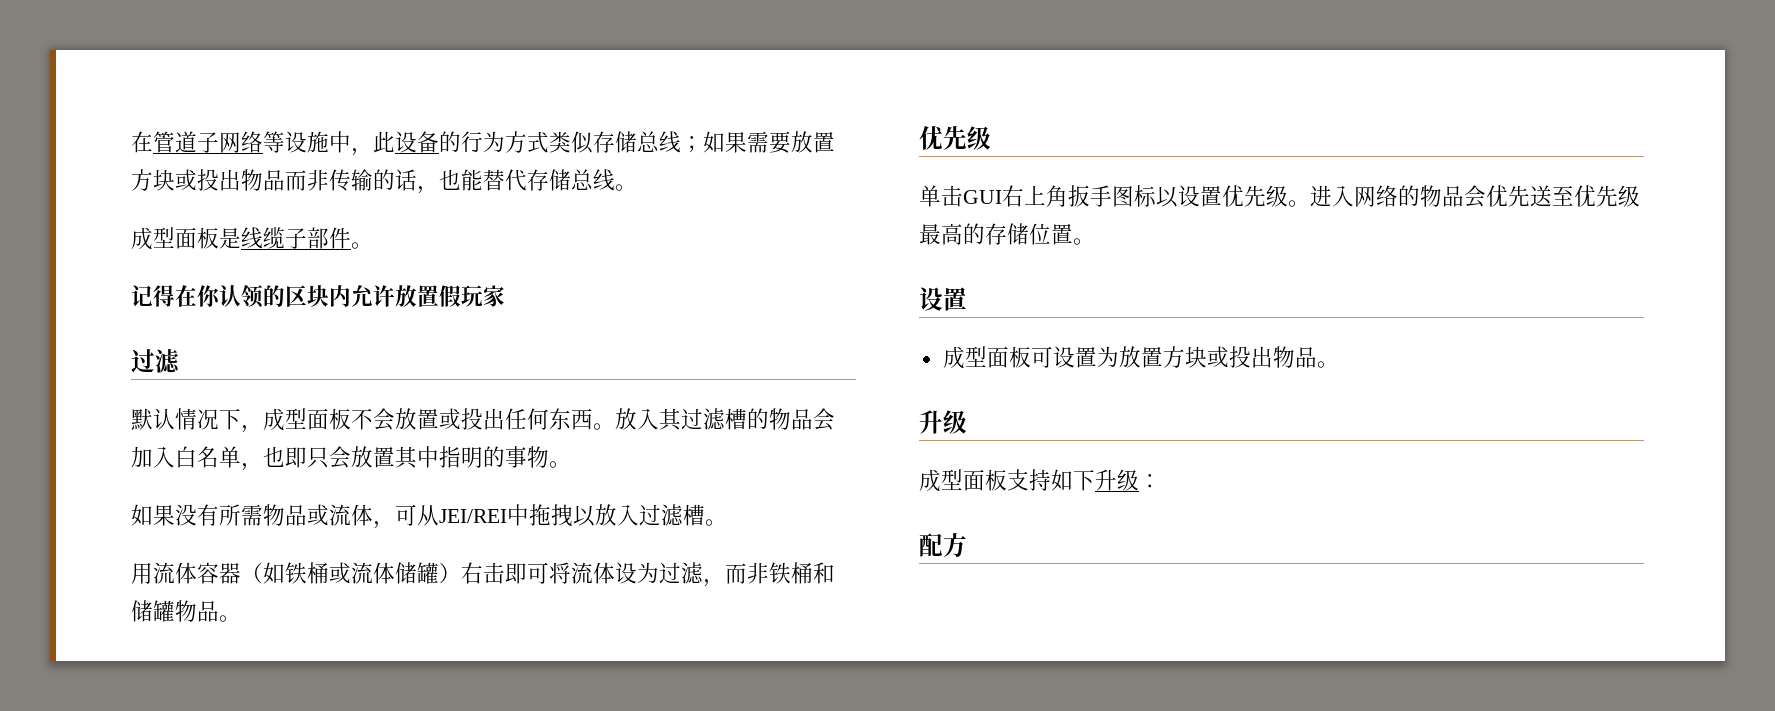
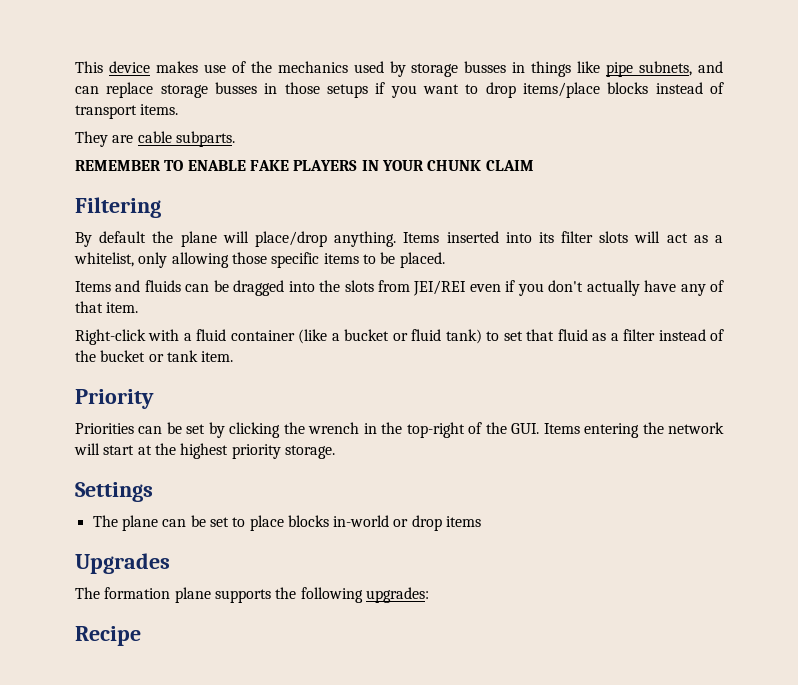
- 在管道子网络等设施中，此设备的行为方式类似存储总线；如果需要放置方块或投出物品而非传输的话，也能替代存储总线。
- 成型面板是线缆子部件。
- 记得在你认领的区块内允许放置假玩家
- 过滤
- 默认情况下，成型面板不会放置或投出任何东西。放入其过滤槽的物品会加入白名单，也即只会放置其中指明的事物。
- 如果没有所需物品或流体，可从JEI/REI中拖拽以放入过滤槽。
- 用流体容器（如铁桶或流体储罐）右击即可将流体设为过滤，而非铁桶和储罐物品。
- 优先级
- 单击GUI右上角扳手图标以设置优先级。进入网络的物品会优先送至优先级最高的存储位置。
- 设置
- 成型面板可设置为放置方块或投出物品。
- 升级
- 成型面板支持如下升级：
- 配方
+ This device makes use of the mechanics used by storage busses in things like pipe subnets, and can replace storage busses in those setups if you want to drop items/place blocks instead of transport items.
+ They are cable subparts.
+ REMEMBER TO ENABLE FAKE PLAYERS IN YOUR CHUNK CLAIM
+ Filtering
+ By default the plane will place/drop anything. Items inserted into its filter slots will act as a whitelist, only allowing those specific items to be placed.
+ Items and fluids can be dragged into the slots from JEI/REI even if you don't actually have any of that item.
+ Right-click with a fluid container (like a bucket or fluid tank) to set that fluid as a filter instead of the bucket or tank item.
+ Priority
+ Priorities can be set by clicking the wrench in the top-right of the GUI. Items entering the network will start at the highest priority storage.
+ Settings
+ The plane can be set to place blocks in-world or drop items
+ Upgrades
+ The formation plane supports the following upgrades:
+ Recipe

